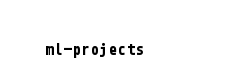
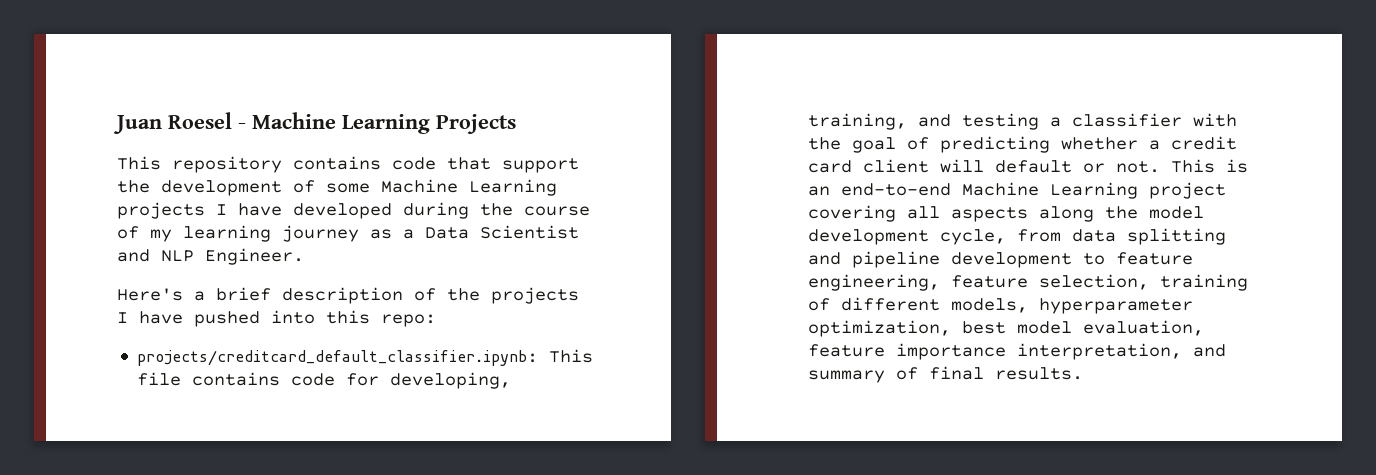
- ml-projects
+ Juan Roesel - Machine Learning Projects
+ This repository contains code that support the development of some Machine Learning projects I have developed during the course of my learning journey as a Data Scientist and NLP Engineer.
+ Here's a brief description of the projects I have pushed into this repo:
+ projects/creditcard_default_classifier.ipynb: This file contains code for developing, training, and testing a classifier with the goal of predicting whether a credit card client will default or not. This is an end-to-end Machine Learning project covering all aspects along the model development cycle, from data splitting and pipeline development to feature engineering, feature selection, training of different models, hyperparameter optimization, best model evaluation, feature importance interpretation, and summary of final results.

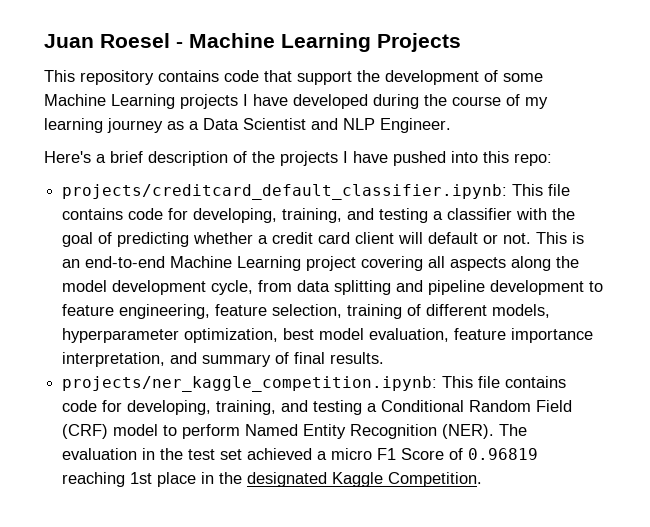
+ projects/ner_kaggle_competition.ipynb: This file contains code for developing, training, and testing a Conditional Random Field (CRF) model to perform Named Entity Recognition (NER). The evaluation in the test set achieved a micro F1 Score of 0.96819 reaching 1st place in the designated Kaggle Competition.

